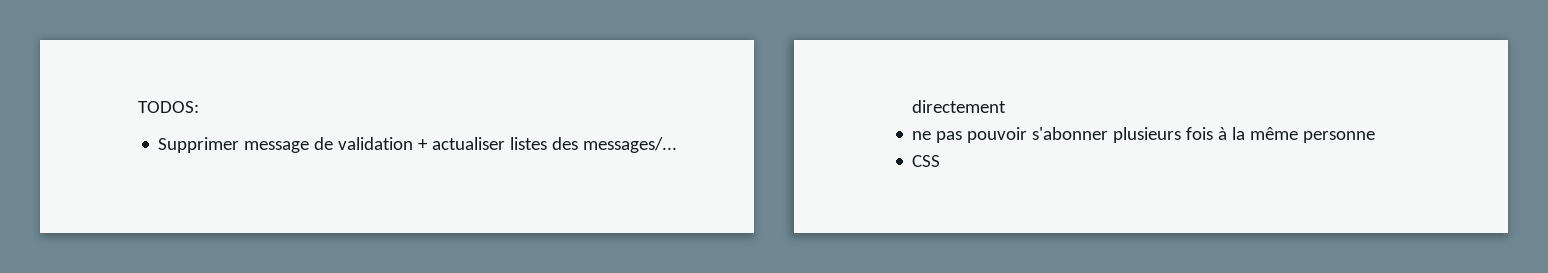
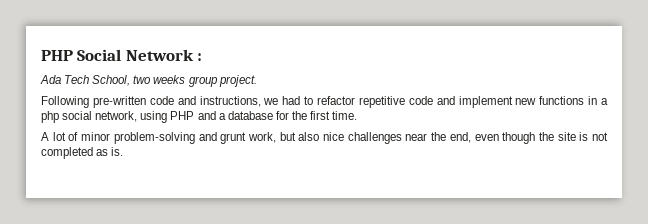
- TODOS:
- Supprimer message de validation + actualiser listes des messages/... directement
- ne pas pouvoir s'abonner plusieurs fois à la même personne
- CSS
+ PHP Social Network :
+ Ada Tech School, two weeks group project.
+ Following pre-written code and instructions, we had to refactor repetitive code and implement new functions in a php social network, using PHP and a database for the first time.
+ A lot of minor problem-solving and grunt work, but also nice challenges near the end, even though the site is not completed as is.

